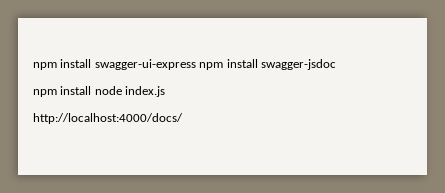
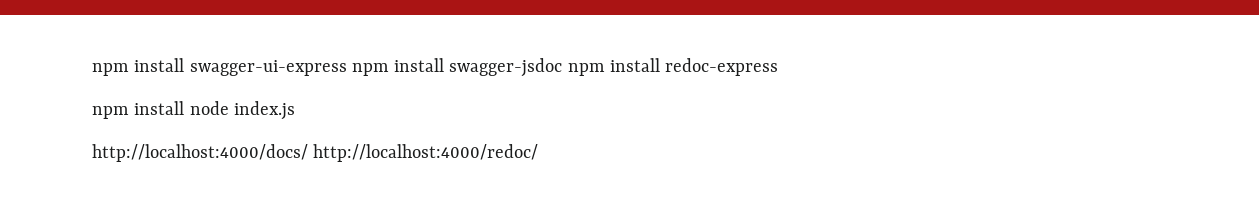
- npm install swagger-ui-express npm install swagger-jsdoc
+ npm install swagger-ui-express npm install swagger-jsdoc npm install redoc-express
- http://localhost:4000/docs/
+ http://localhost:4000/docs/ http://localhost:4000/redoc/

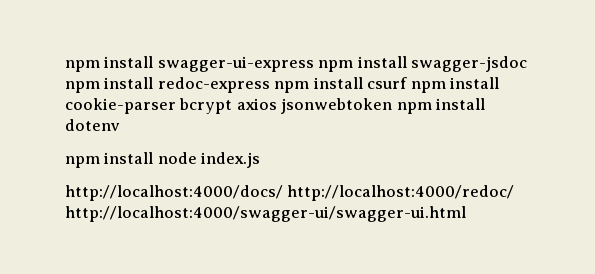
- npm install swagger-ui-express npm install swagger-jsdoc npm install redoc-express
+ npm install swagger-ui-express npm install swagger-jsdoc npm install redoc-express npm install csurf npm install cookie-parser bcrypt axios jsonwebtoken npm install dotenv
- http://localhost:4000/docs/ http://localhost:4000/redoc/
+ http://localhost:4000/docs/ http://localhost:4000/redoc/ http://localhost:4000/swagger-ui/swagger-ui.html

